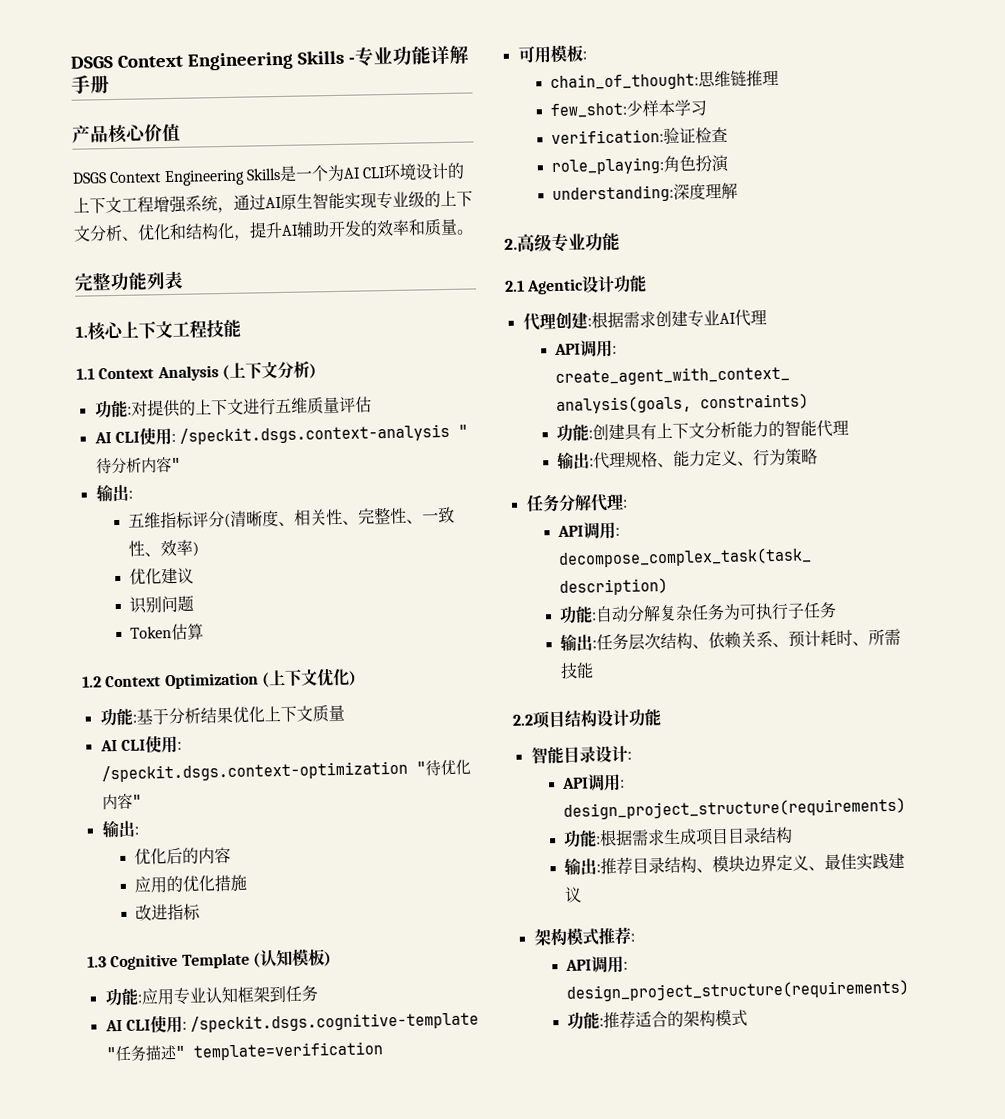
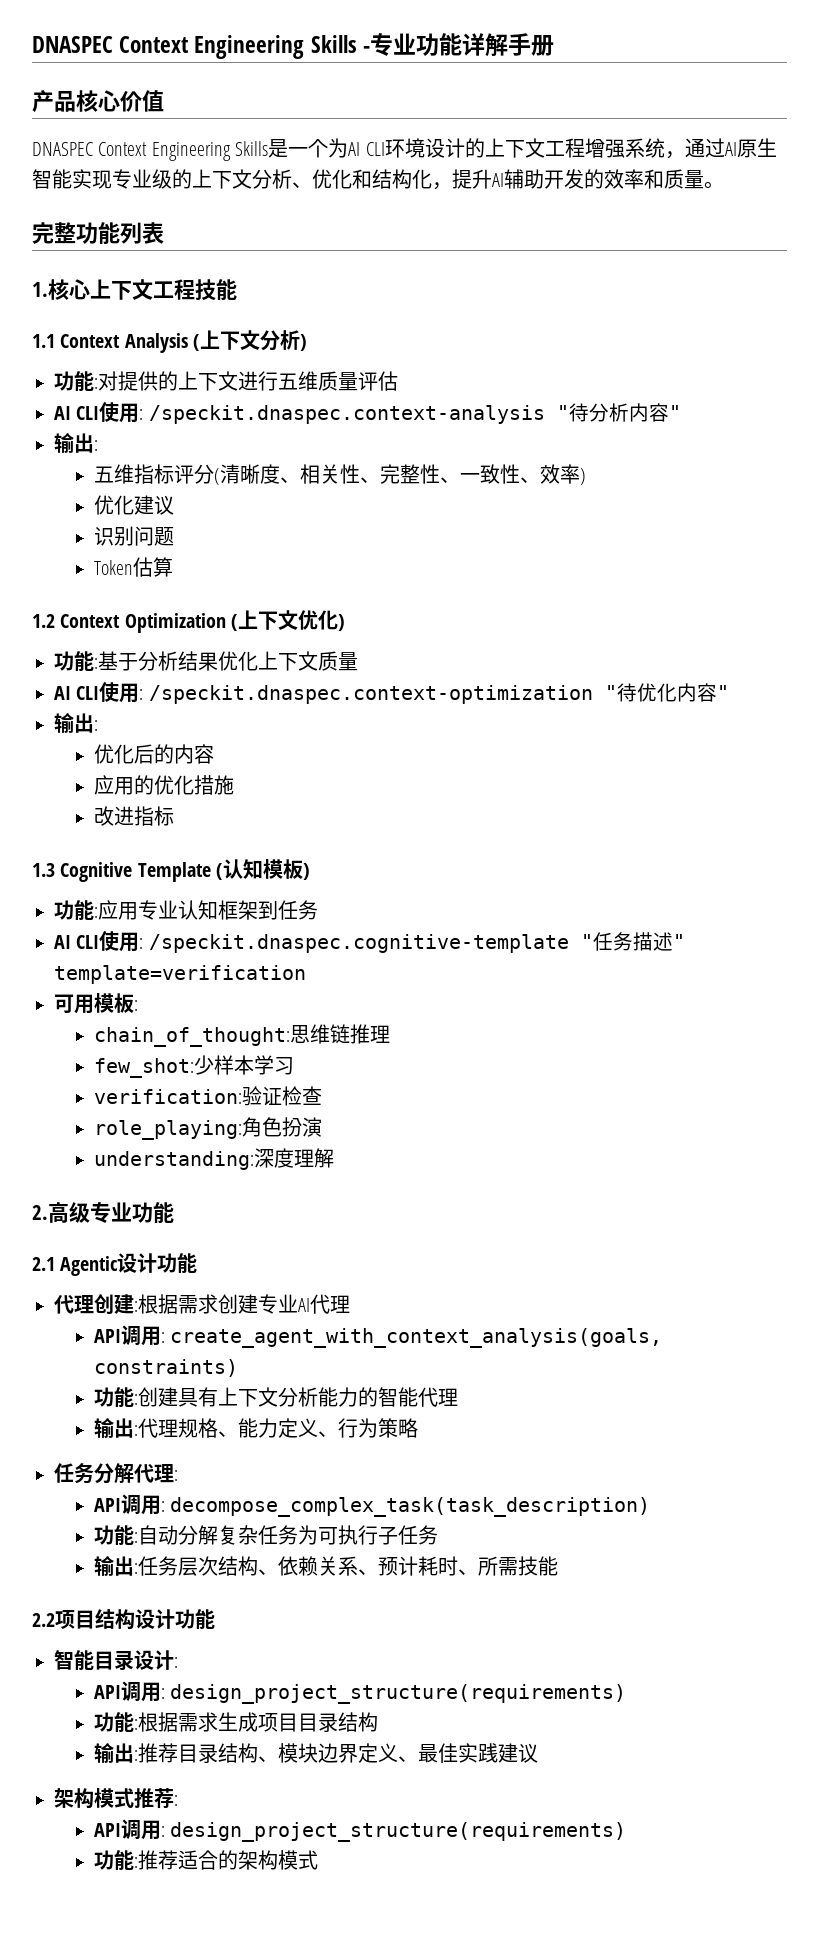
- DSGS Context Engineering Skills -专业功能详解手册
+ DNASPEC Context Engineering Skills -专业功能详解手册
- DSGS Context Engineering Skills是一个为AI CLI环境设计的上下文工程增强系统，通过AI原生智能实现专业级的上下文分析、优化和结构化，提升AI辅助开发的效率和质量。
+ DNASPEC Context Engineering Skills是一个为AI CLI环境设计的上下文工程增强系统，通过AI原生智能实现专业级的上下文分析、优化和结构化，提升AI辅助开发的效率和质量。
- AI CLI使用: /speckit.dsgs.context-analysis "待分析内容"
+ AI CLI使用: /speckit.dnaspec.context-analysis "待分析内容"
- AI CLI使用: /speckit.dsgs.context-optimization "待优化内容"
+ AI CLI使用: /speckit.dnaspec.context-optimization "待优化内容"
- AI CLI使用: /speckit.dsgs.cognitive-template "任务描述" template=verification
+ AI CLI使用: /speckit.dnaspec.cognitive-template "任务描述" template=verification

